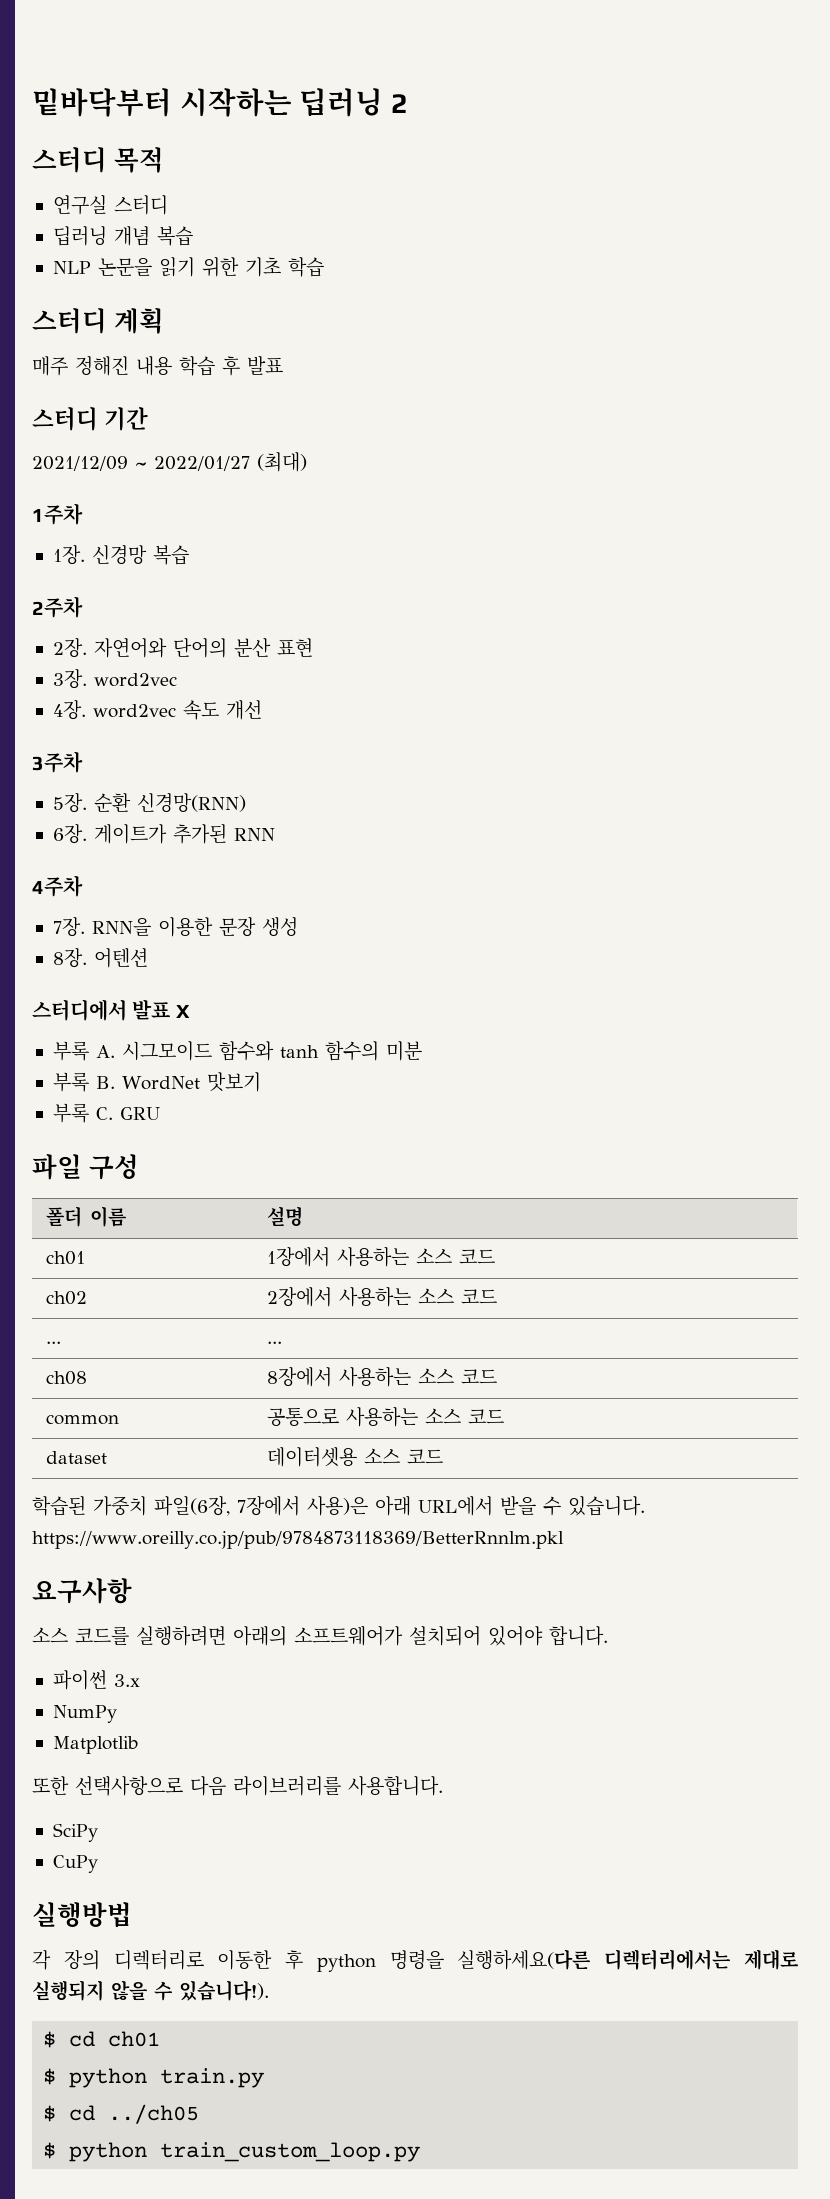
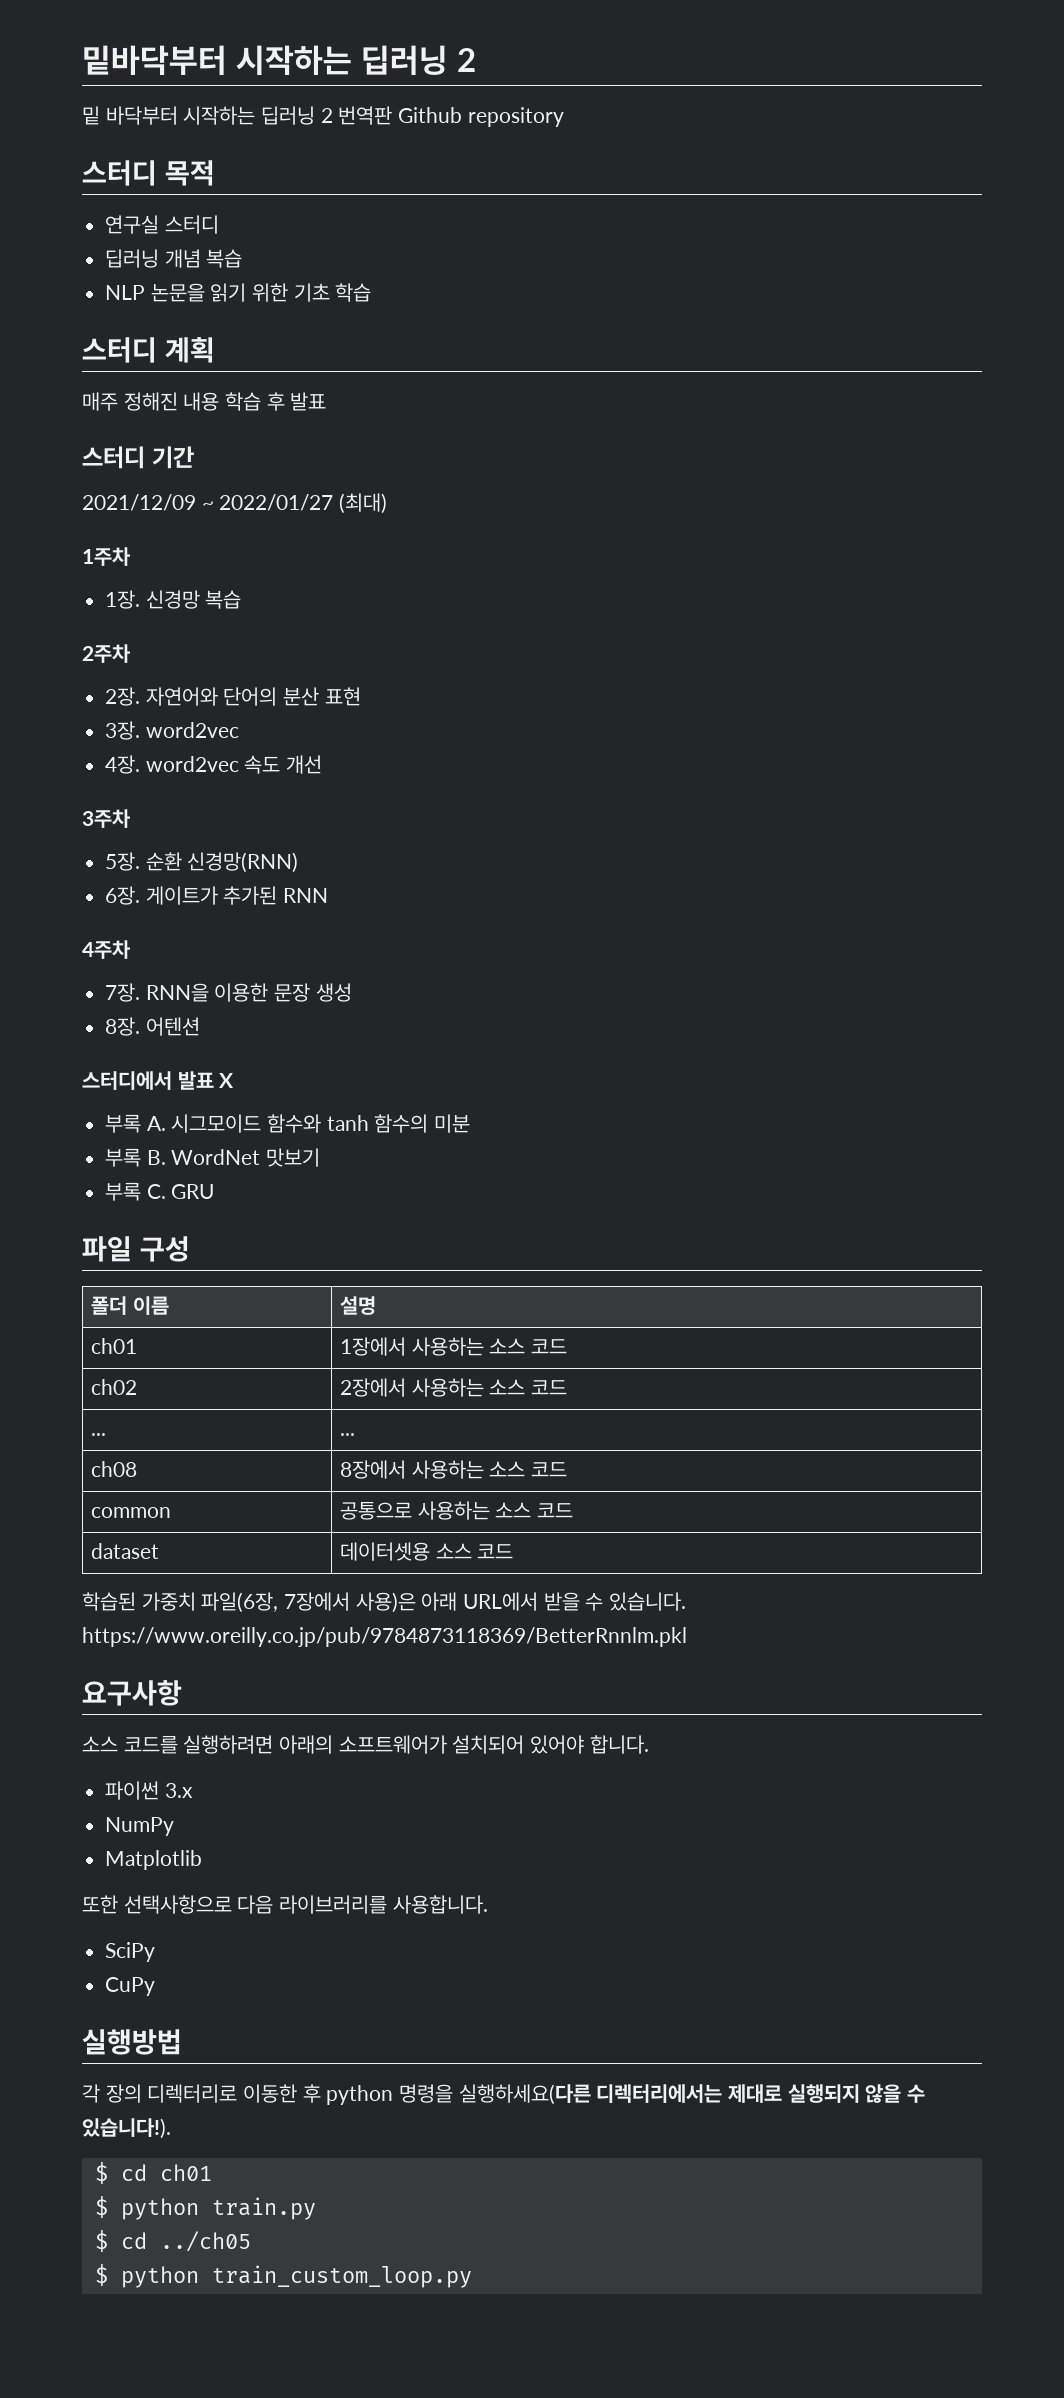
+ 밑 바닥부터 시작하는 딥러닝 2 번역판 Github repository

